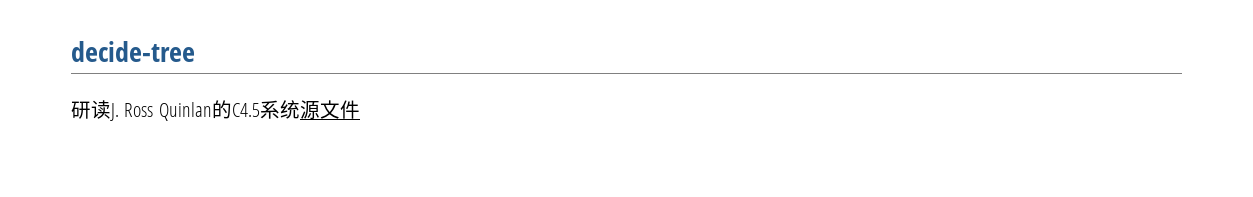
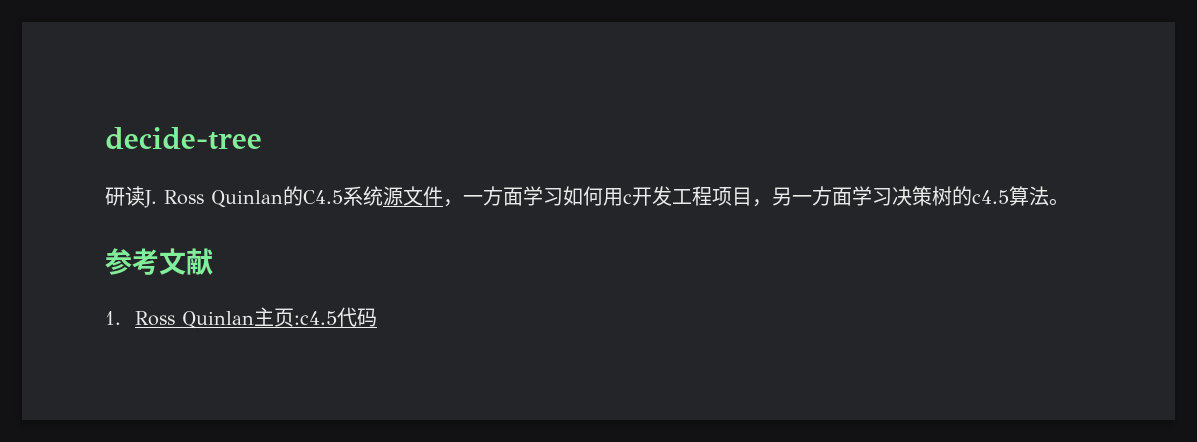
- 研读J. Ross Quinlan的C4.5系统源文件
+ 研读J. Ross Quinlan的C4.5系统源文件，一方面学习如何用c开发工程项目，另一方面学习决策树的c4.5算法。
+ 参考文献
+ 1. Ross Quinlan主页:c4.5代码

